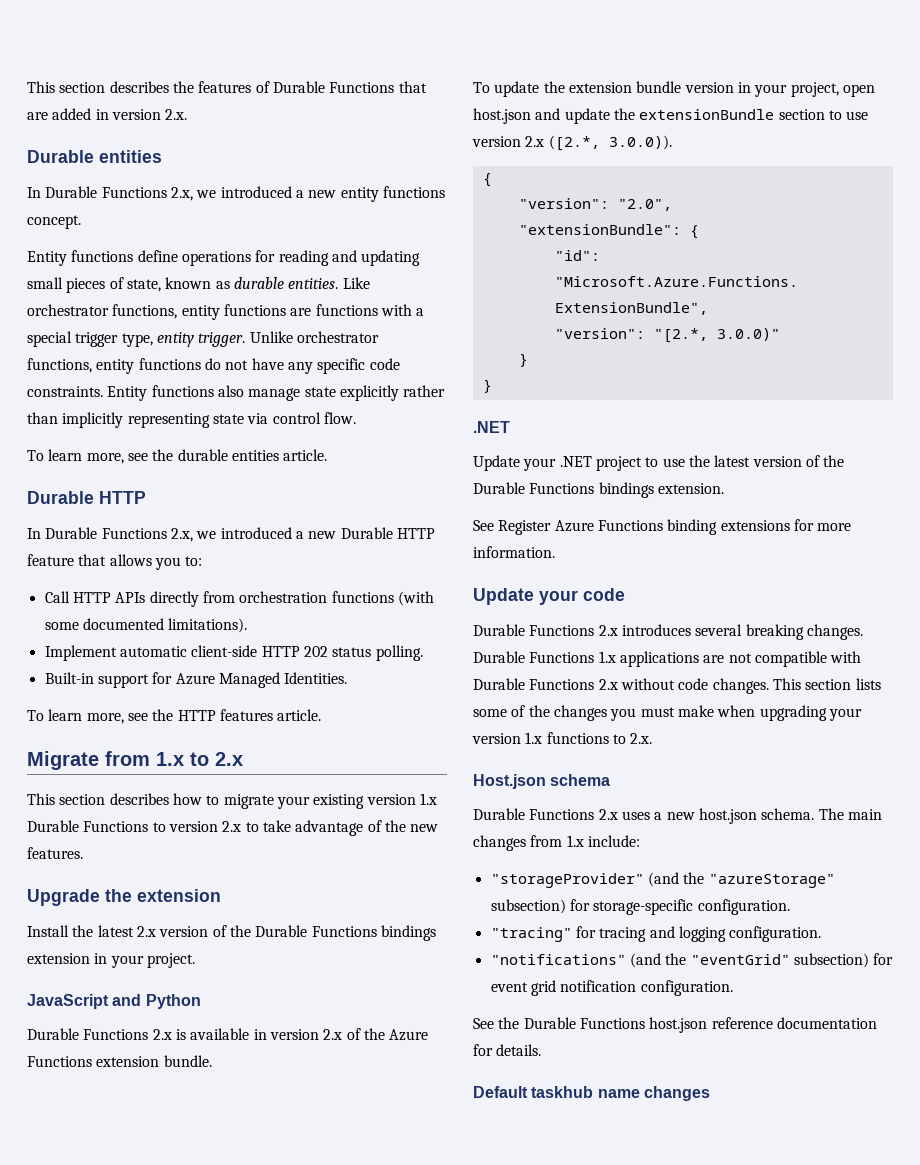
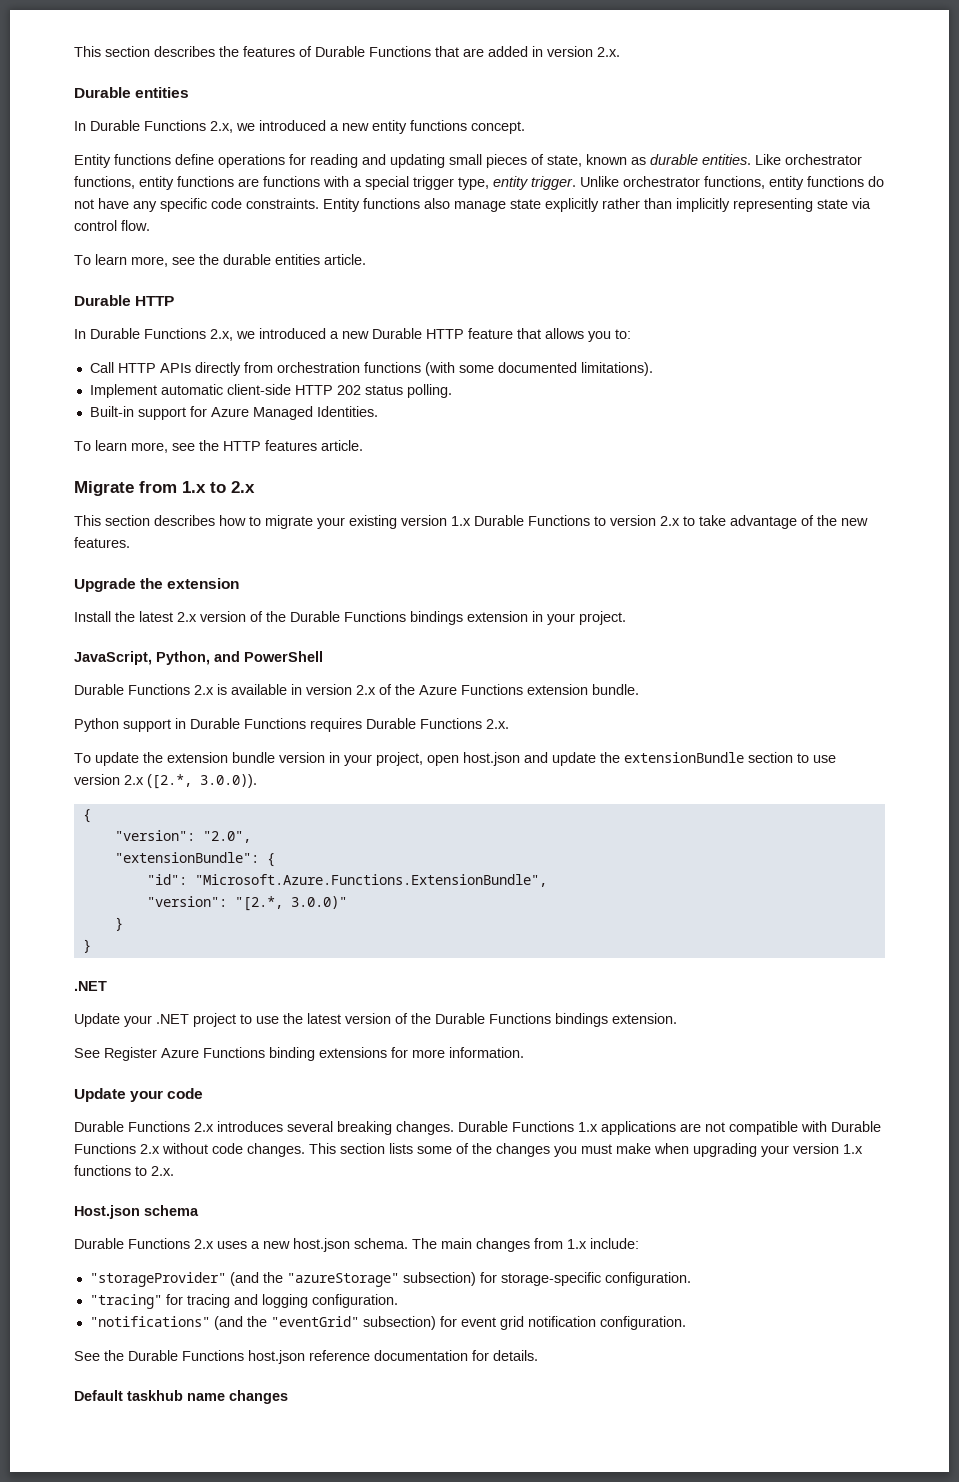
- JavaScript and Python
+ JavaScript, Python, and PowerShell
+ Python support in Durable Functions requires Durable Functions 2.x.

